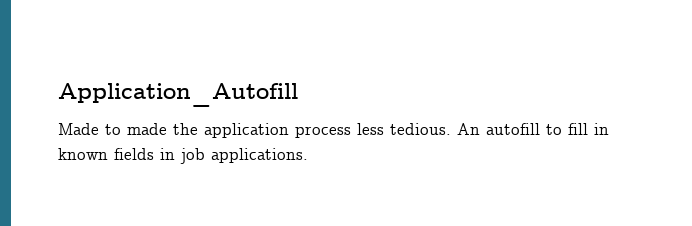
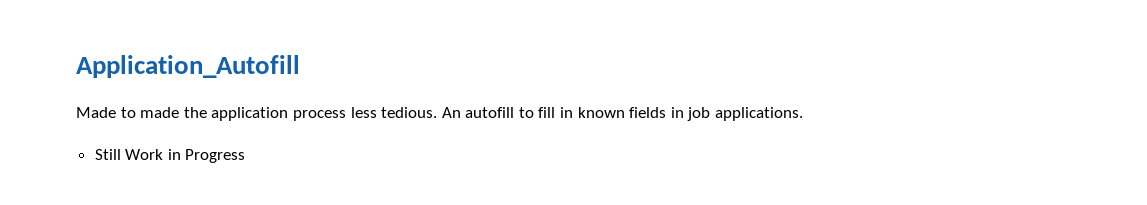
+ Still Work in Progress

